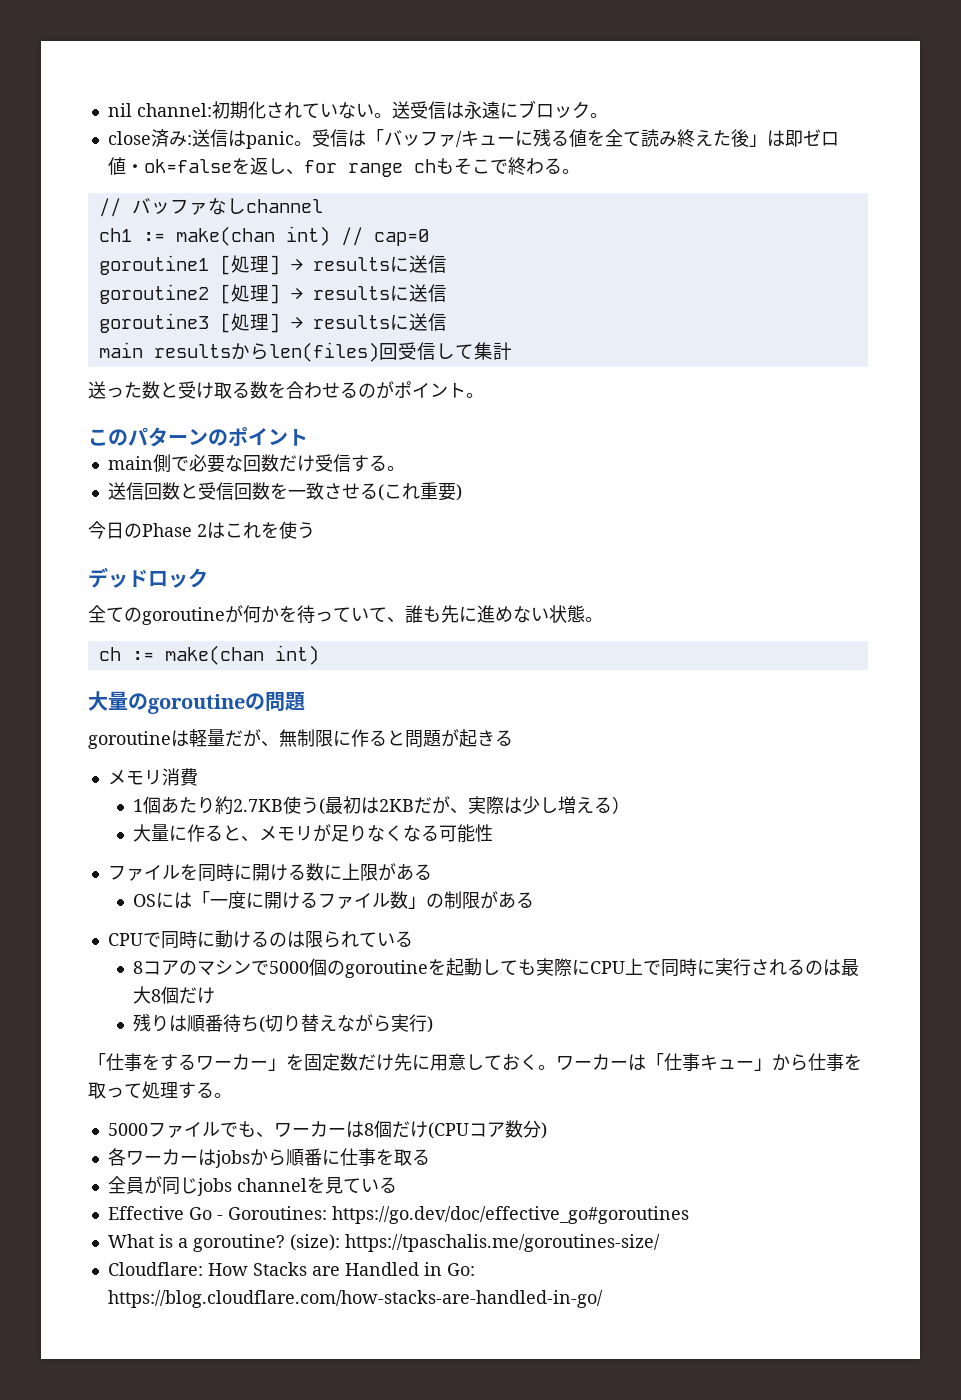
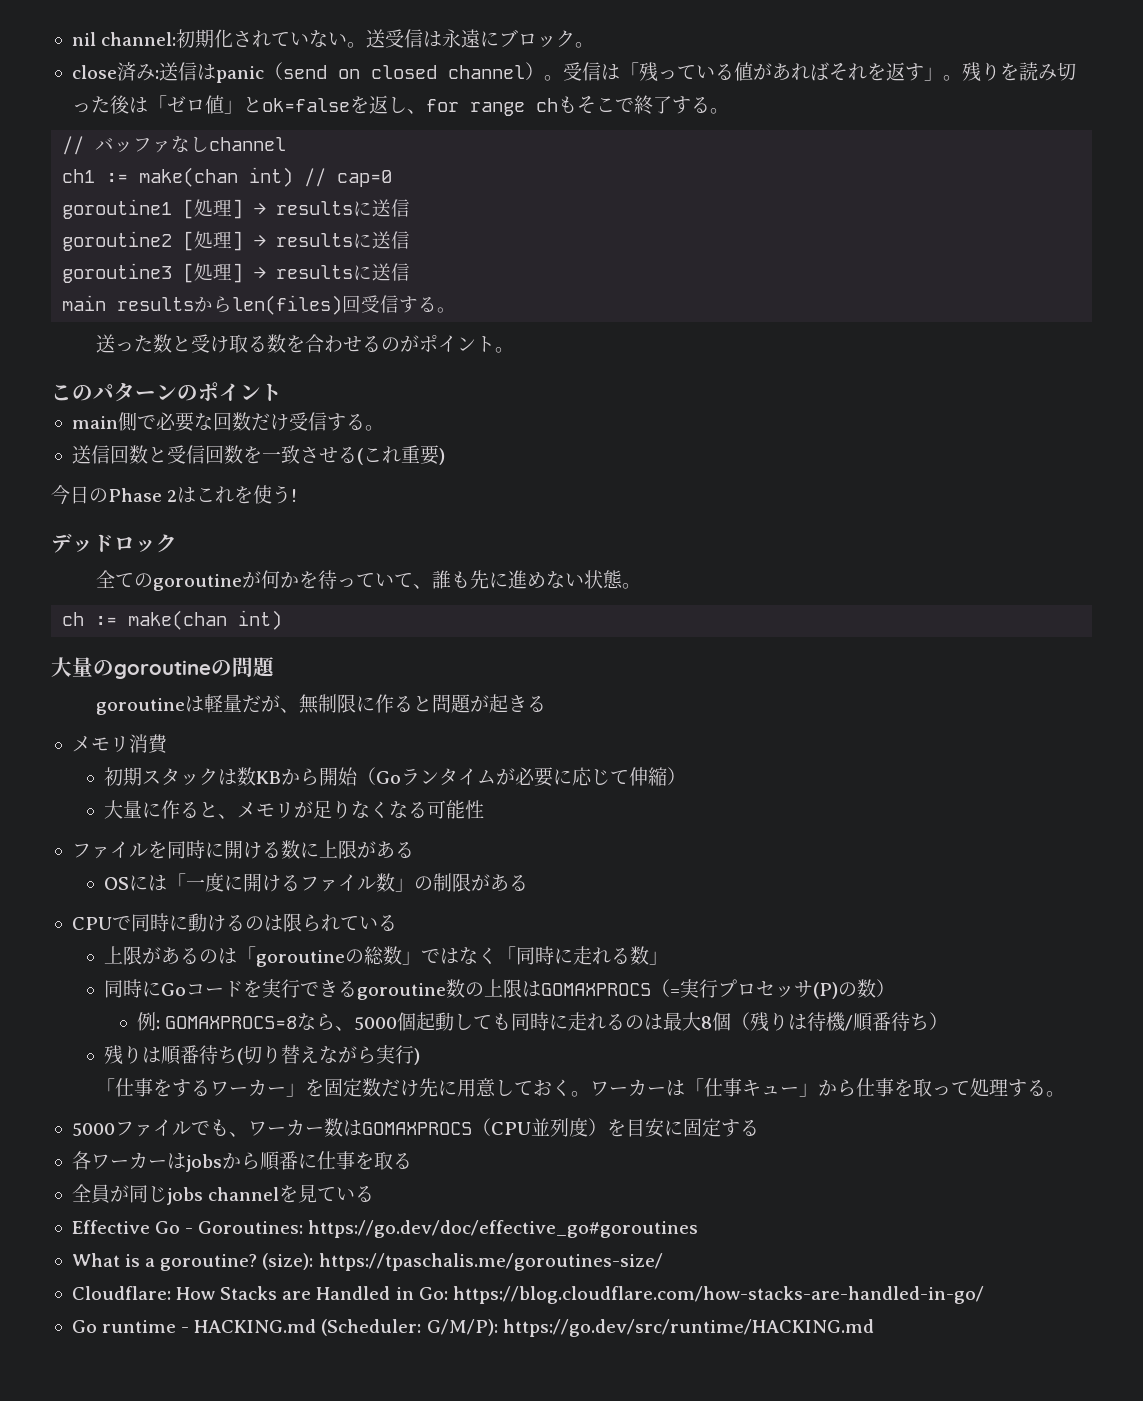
- close済み:送信はpanic。受信は「バッファ/キューに残る値を全て読み終えた後」は即ゼロ値・ok=falseを返し、for range chもそこで終わる。
+ close済み:送信はpanic（send on closed channel）。受信は「残っている値があればそれを返す」。残りを読み切った後は「ゼロ値」とok=falseを返し、for range chもそこで終了する。
- main resultsからlen(files)回受信して集計
+ main resultsからlen(files)回受信する。
- 今日のPhase 2はこれを使う
+ 今日のPhase 2はこれを使う!
- 1個あたり約2.7KB使う(最初は2KBだが、実際は少し増える）
+ 初期スタックは数KBから開始（Goランタイムが必要に応じて伸縮）
- 8コアのマシンで5000個のgoroutineを起動しても実際にCPU上で同時に実行されるのは最大8個だけ
+ 上限があるのは「goroutineの総数」ではなく「同時に走れる数」
+ 同時にGoコードを実行できるgoroutine数の上限はGOMAXPROCS（=実行プロセッサ(P)の数）
+ 例: GOMAXPROCS=8なら、5000個起動しても同時に走れるのは最大8個（残りは待機/順番待ち）
- 5000ファイルでも、ワーカーは8個だけ(CPUコア数分)
+ 5000ファイルでも、ワーカー数はGOMAXPROCS（CPU並列度）を目安に固定する
+ Go runtime - HACKING.md (Scheduler: G/M/P): https://go.dev/src/runtime/HACKING.md

